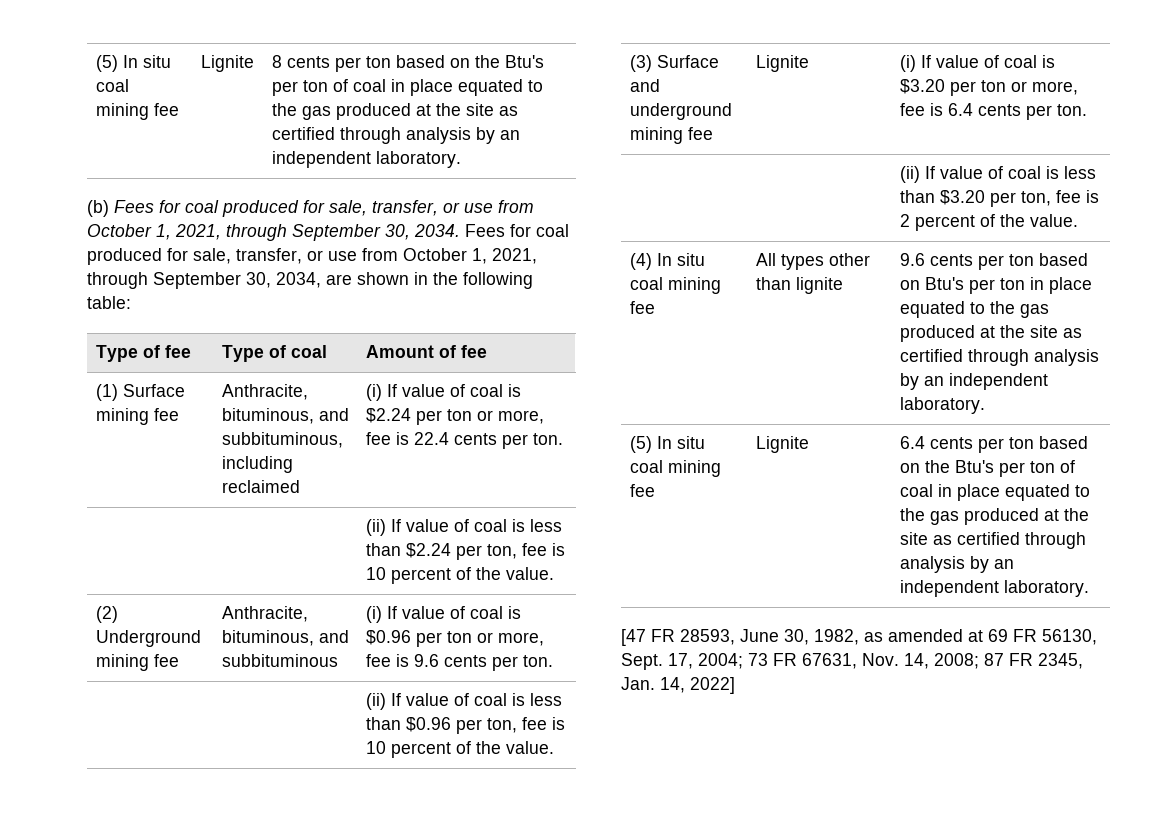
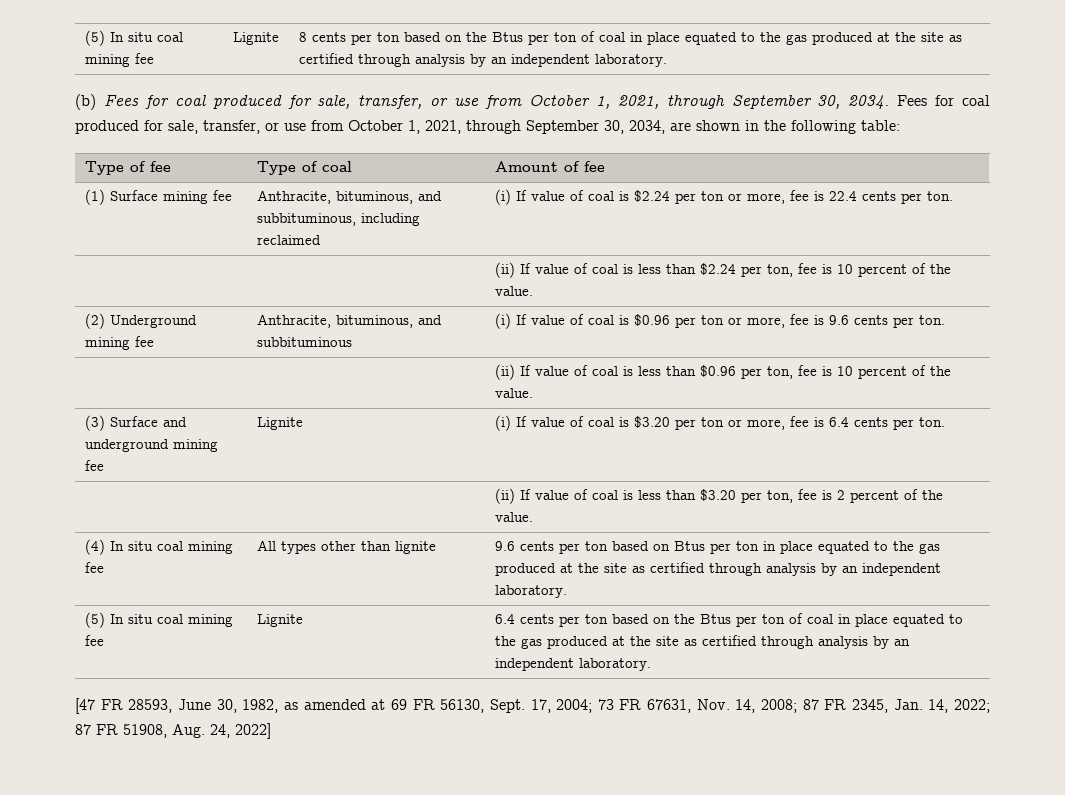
- (5) In situ coal mining fee | Lignite | 8 cents per ton based on the Btu's per ton of coal in place equated to the gas produced at the site as certified through analysis by an independent laboratory.
+ (5) In situ coal mining fee | Lignite | 8 cents per ton based on the Btus per ton of coal in place equated to the gas produced at the site as certified through analysis by an independent laboratory.
- (4) In situ coal mining fee | All types other than lignite | 9.6 cents per ton based on Btu's per ton in place equated to the gas produced at the site as certified through analysis by an independent laboratory.
+ (4) In situ coal mining fee | All types other than lignite | 9.6 cents per ton based on Btus per ton in place equated to the gas produced at the site as certified through analysis by an independent laboratory.
- (5) In situ coal mining fee | Lignite | 6.4 cents per ton based on the Btu's per ton of coal in place equated to the gas produced at the site as certified through analysis by an independent laboratory.
+ (5) In situ coal mining fee | Lignite | 6.4 cents per ton based on the Btus per ton of coal in place equated to the gas produced at the site as certified through analysis by an independent laboratory.
- 17, 2004; 73 FR 67631, Nov. 14, 2008; 87 FR 2345, Jan. 14, 2022]
+ 17, 2004; 73 FR 67631, Nov. 14, 2008; 87 FR 2345, Jan. 14, 2022; 87 FR 51908, Aug. 24, 2022]

